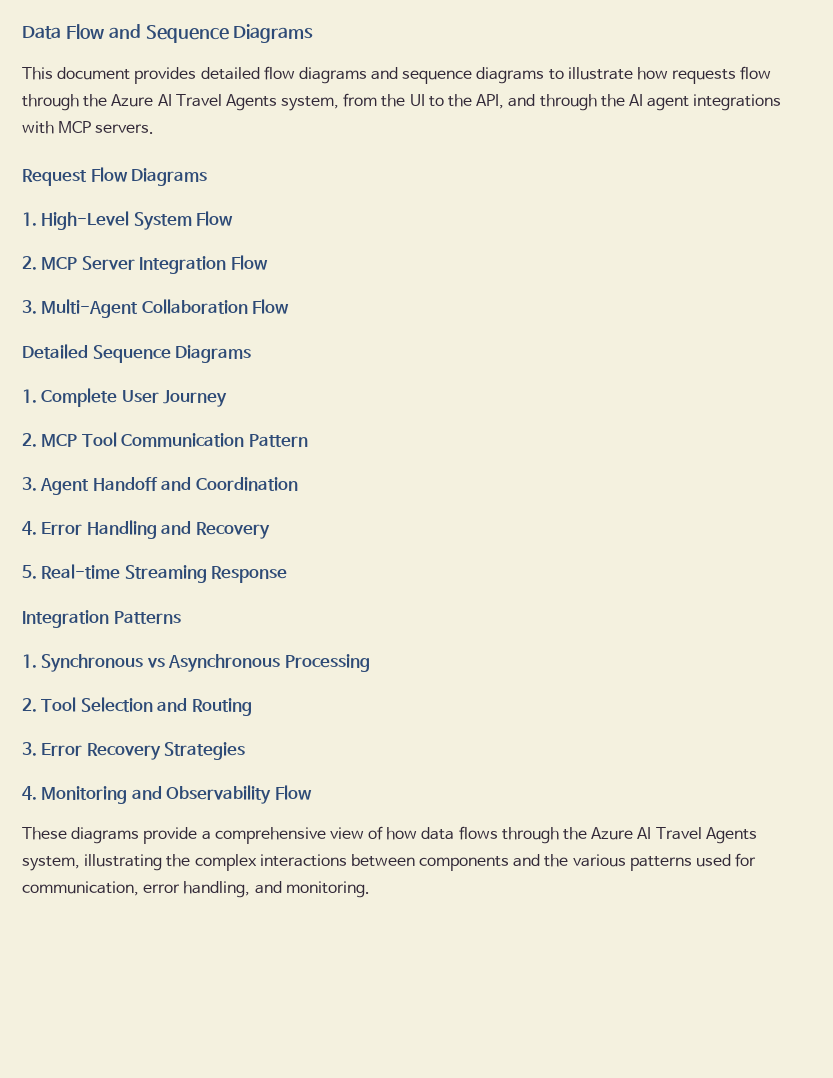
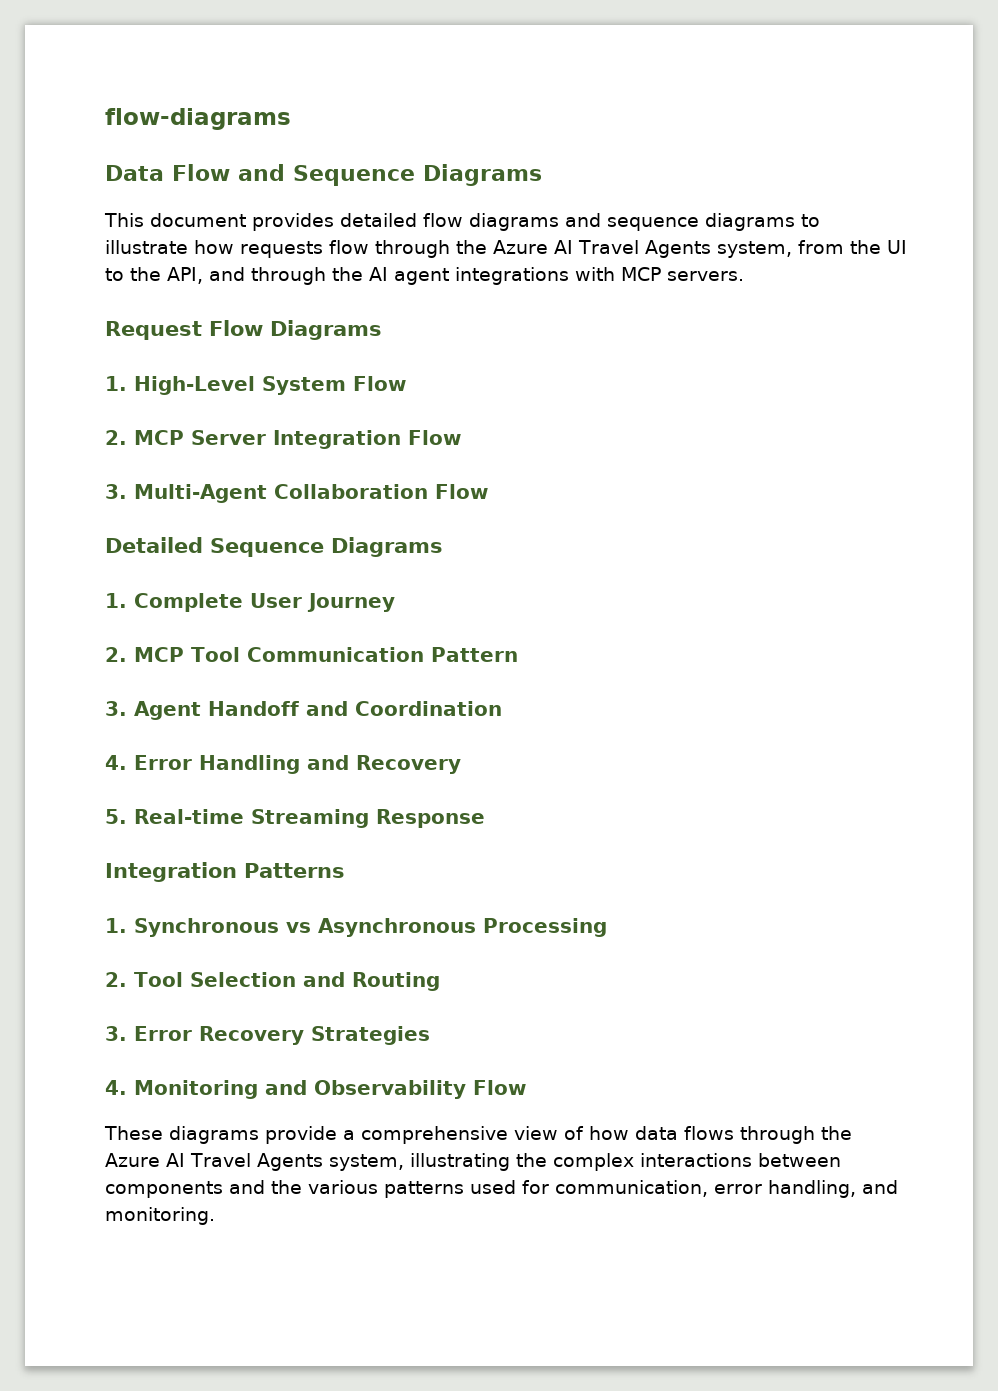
+ flow-diagrams

